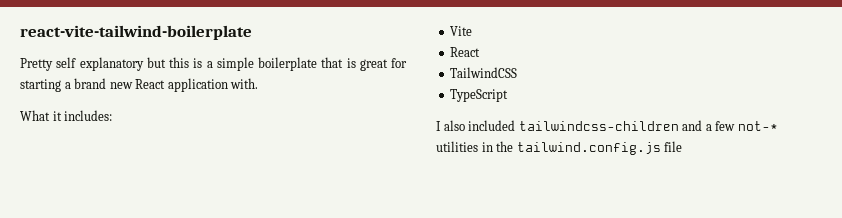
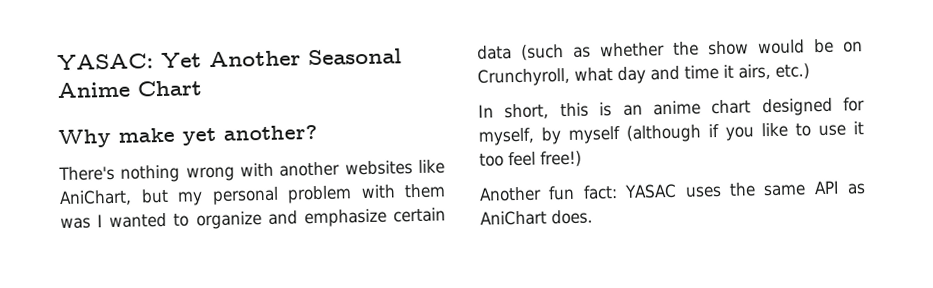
- react-vite-tailwind-boilerplate
- Pretty self explanatory but this is a simple boilerplate that is great for starting a brand new React application with.
- What it includes:
- Vite
- React
- TailwindCSS
- TypeScript
- I also included tailwindcss-children and a few not-* utilities in the tailwind.config.js file
+ YASAC: Yet Another Seasonal Anime Chart
+ Why make yet another?
+ There's nothing wrong with another websites like AniChart, but my personal problem with them was I wanted to organize and emphasize certain data (such as whether the show would be on Crunchyroll, what day and time it airs, etc.)
+ In short, this is an anime chart designed for myself, by myself (although if you like to use it too feel free!)
+ Another fun fact: YASAC uses the same API as AniChart does.

